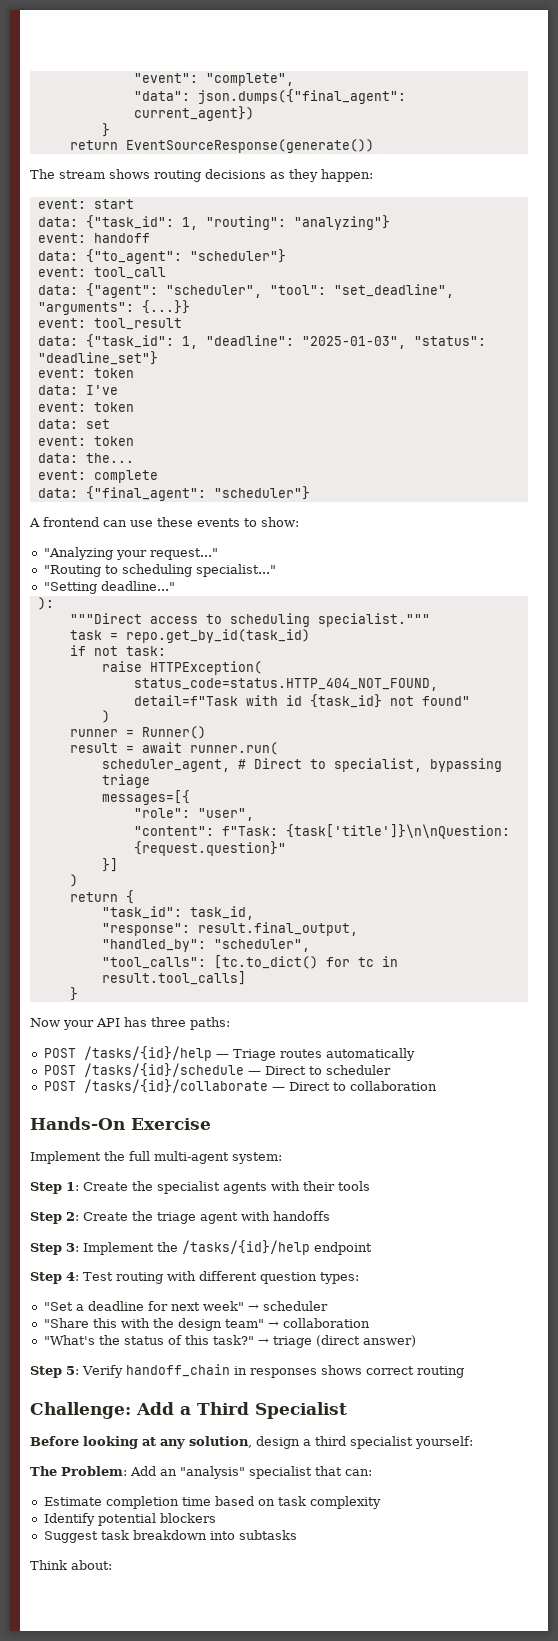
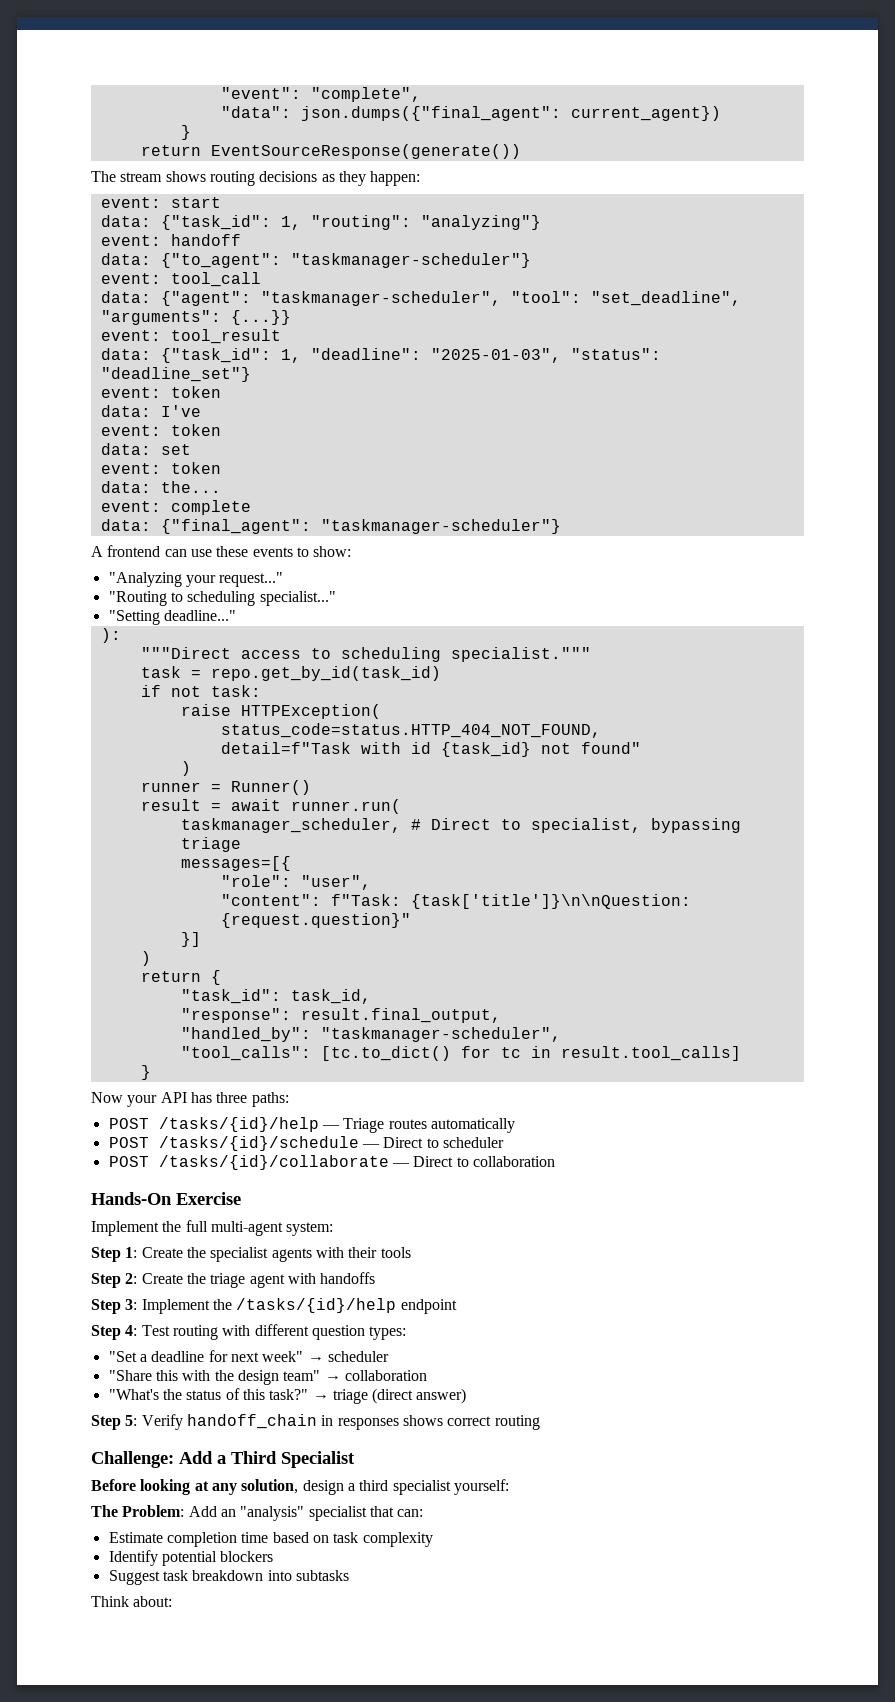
- data: {"to_agent": "scheduler"}
+ data: {"to_agent": "taskmanager-scheduler"}
- data: {"agent": "scheduler", "tool": "set_deadline", "arguments": {...}}
+ data: {"agent": "taskmanager-scheduler", "tool": "set_deadline", "arguments": {...}}
- data: {"final_agent": "scheduler"}
+ data: {"final_agent": "taskmanager-scheduler"}
- scheduler_agent, # Direct to specialist, bypassing triage
+ taskmanager_scheduler, # Direct to specialist, bypassing triage
- "handled_by": "scheduler",
+ "handled_by": "taskmanager-scheduler",

